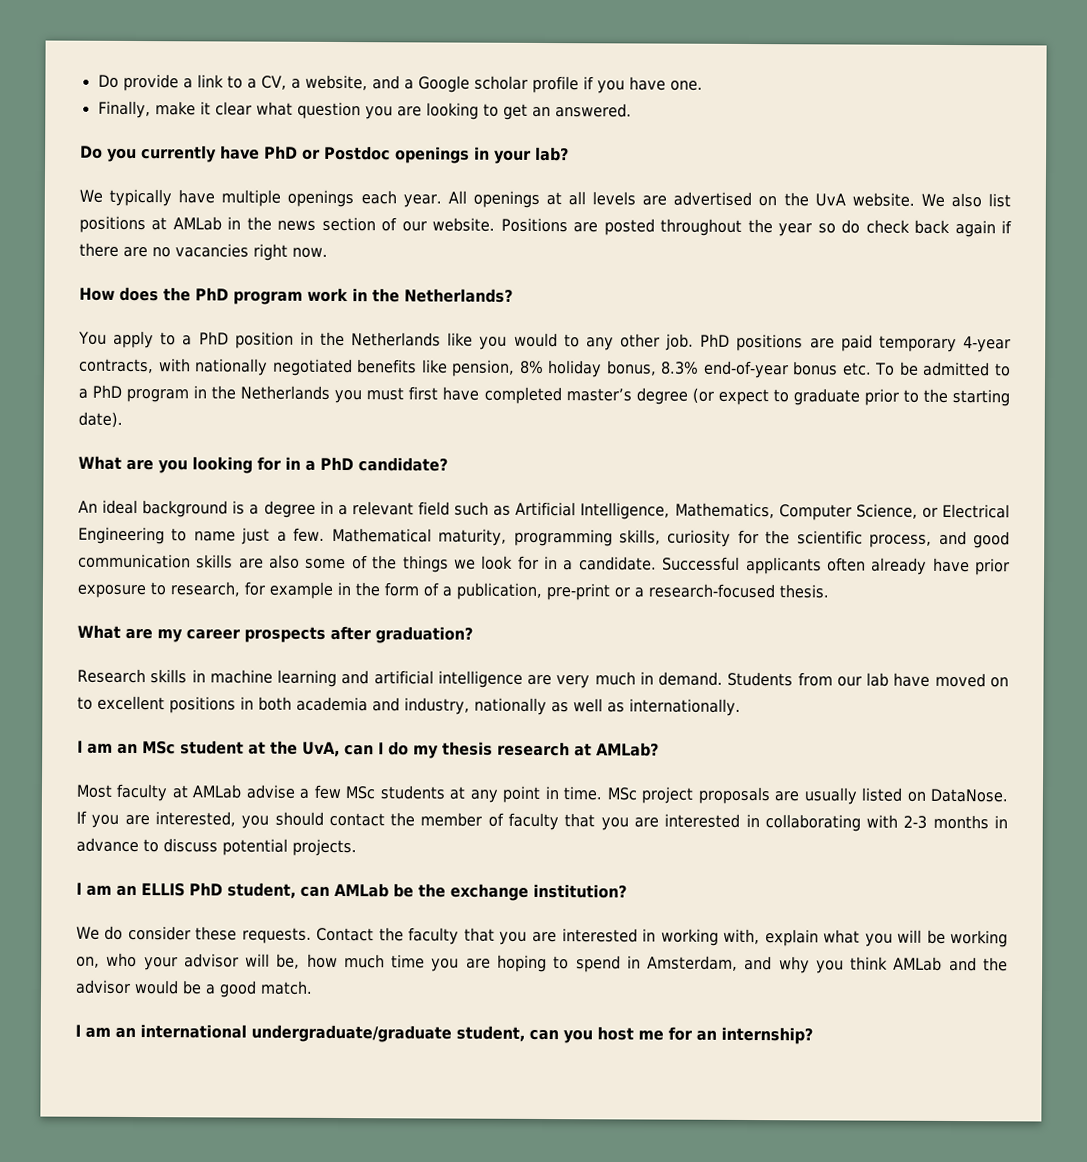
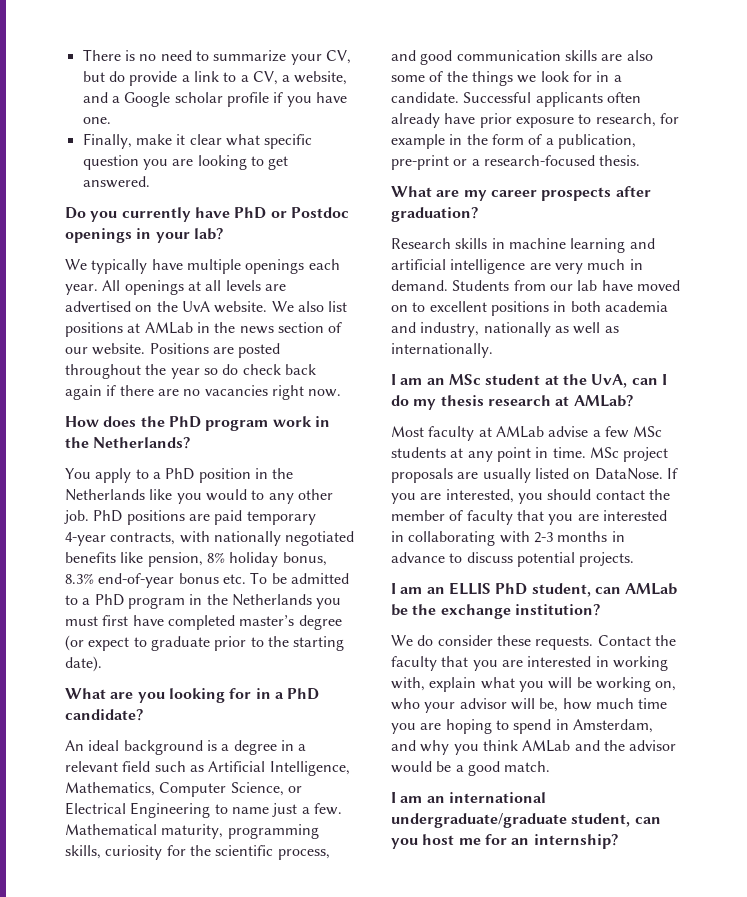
- Do provide a link to a CV, a website, and a Google scholar profile if you have one.
+ There is no need to summarize your CV, but do provide a link to a CV, a website, and a Google scholar profile if you have one.
- Finally, make it clear what question you are looking to get an answered.
+ Finally, make it clear what specific question you are looking to get answered.

